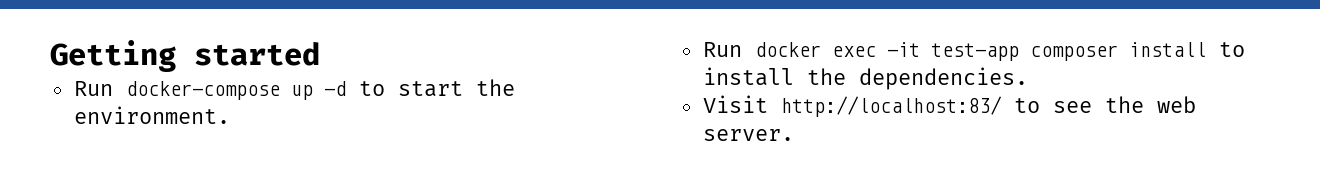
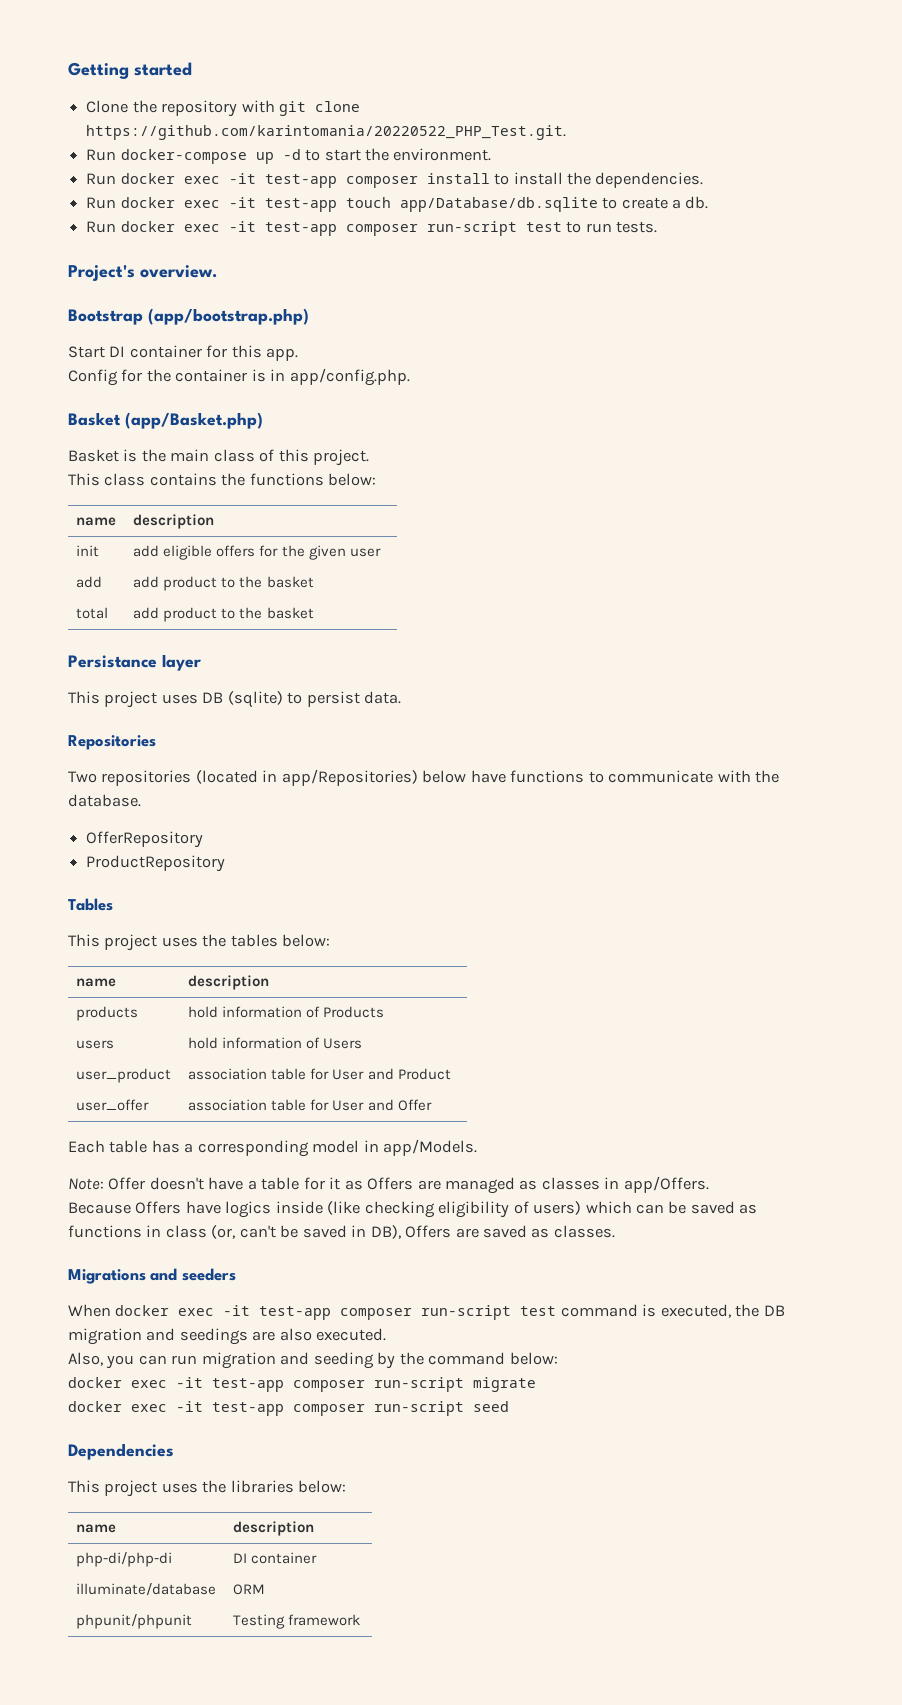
+ Clone the repository with git clone https://github.com/karintomania/20220522_PHP_Test.git.
- Visit http://localhost:83/ to see the web server.
+ Run docker exec -it test-app touch app/Database/db.sqlite to create a db.
+ Run docker exec -it test-app composer run-script test to run tests.
+ Project's overview.
+ Bootstrap (app/bootstrap.php)
+ Start DI container for this app.
+ Config for the container is in app/config.php.
+ Basket (app/Basket.php)
+ Basket is the main class of this project.
+ This class contains the functions below:
+ name | description
+ init | add eligible offers for the given user
+ add | add product to the basket
+ total | add product to the basket
+ Persistance layer
+ This project uses DB (sqlite) to persist data.
+ Repositories
+ Two repositories (located in app/Repositories) below have functions to communicate with the database.
+ OfferRepository
+ ProductRepository
+ Tables
+ This project uses the tables below:
+ name | description
+ products | hold information of Products
+ users | hold information of Users
+ user_product | association table for User and Product
+ user_offer | association table for User and Offer
+ Each table has a corresponding model in app/Models.
+ Note: Offer doesn't have a table for it as Offers are managed as classes in app/Offers.
+ Because Offers have logics inside (like checking eligibility of users) which can be saved as functions in class (or, can't be saved in DB), Offers are saved as classes.
+ Migrations and seeders
+ When docker exec -it test-app composer run-script test command is executed, the DB migration and seedings are also executed.
+ Also, you can run migration and seeding by the command below:
+ docker exec -it test-app composer run-script migrate
+ docker exec -it test-app composer run-script seed
+ Dependencies
+ This project uses the libraries below:
+ name | description
+ php-di/php-di | DI container
+ illuminate/database | ORM
+ phpunit/phpunit | Testing framework

